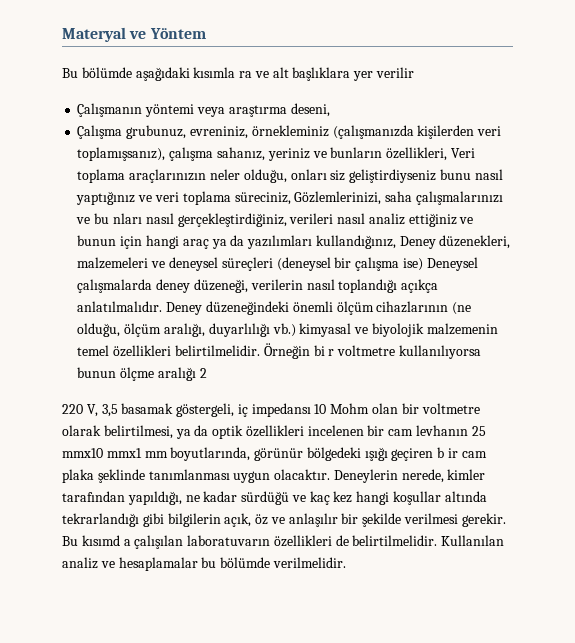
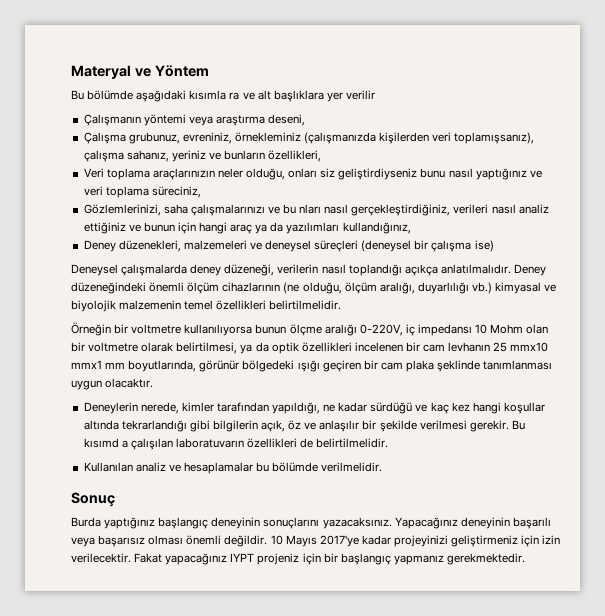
- Çalışma grubunuz, evreniniz, örnekleminiz (çalışmanızda kişilerden veri toplamışsanız), çalışma sahanız, yeriniz ve bunların özellikleri, Veri toplama araçlarınızın neler olduğu, onları siz geliştirdiyseniz bunu nasıl yaptığınız ve veri toplama süreciniz, Gözlemlerinizi, saha çalışmalarınızı ve bu nları nasıl gerçekleştirdiğiniz, verileri nasıl analiz ettiğiniz ve bunun için hangi araç ya da yazılımları kullandığınız, Deney düzenekleri, malzemeleri ve deneysel süreçleri (deneysel bir çalışma ise) Deneysel çalışmalarda deney düzeneği, verilerin nasıl toplandığı açıkça anlatılmalıdır.
+ Çalışma grubunuz, evreniniz, örnekleminiz (çalışmanızda kişilerden veri toplamışsanız), çalışma sahanız, yeriniz ve bunların özellikleri,
+ Veri toplama araçlarınızın neler olduğu, onları siz geliştirdiyseniz bunu nasıl yaptığınız ve veri toplama süreciniz,
+ Gözlemlerinizi, saha çalışmalarınızı ve bu nları nasıl gerçekleştirdiğiniz, verileri nasıl analiz ettiğiniz ve bunun için hangi araç ya da yazılımları kullandığınız,
+ Deney düzenekleri, malzemeleri ve deneysel süreçleri (deneysel bir çalışma ise)
+ Deneysel çalışmalarda deney düzeneği, verilerin nasıl toplandığı açıkça anlatılmalıdır.
- Deney düzeneğindeki önemli ölçüm cihazlarının (ne olduğu, ölçüm aralığı, duyarlılığı vb.) kimyasal ve biyolojik malzemenin temel özellikleri belirtilmelidir. Örneğin bi r voltmetre kullanılıyorsa bunun ölçme aralığı 2
- 220 V, 3,5 basamak göstergeli, iç impedansı 10 Mohm olan bir voltmetre olarak belirtilmesi, ya da optik özellikleri incelenen bir cam levhanın 25 mmx10 mmx1 mm boyutlarında, görünür bölgedeki ışığı geçiren b ir cam plaka şeklinde tanımlanması uygun olacaktır. Deneylerin nerede, kimler tarafından yapıldığı, ne kadar sürdüğü ve kaç kez hangi koşullar altında tekrarlandığı gibi bilgilerin açık, öz ve anlaşılır bir şekilde verilmesi gerekir.
+ Deney düzeneğindeki önemli ölçüm cihazlarının (ne olduğu, ölçüm aralığı, duyarlılığı vb.) kimyasal ve biyolojik malzemenin temel özellikleri belirtilmelidir.
+ Örneğin bir voltmetre kullanılıyorsa bunun ölçme aralığı 0-220V, iç impedansı 10 Mohm olan bir voltmetre olarak belirtilmesi, ya da optik özellikleri incelenen bir cam levhanın 25 mmx10 mmx1 mm boyutlarında, görünür bölgedeki ışığı geçiren bir cam plaka şeklinde tanımlanması uygun olacaktır.
+ Deneylerin nerede, kimler tarafından yapıldığı, ne kadar sürdüğü ve kaç kez hangi koşullar altında tekrarlandığı gibi bilgilerin açık, öz ve anlaşılır bir şekilde verilmesi gerekir.
- Bu kısımd a çalışılan laboratuvarın özellikleri de belirtilmelidir. Kullanılan analiz ve hesaplamalar bu bölümde verilmelidir.
+ Bu kısımd a çalışılan laboratuvarın özellikleri de belirtilmelidir.
+ Kullanılan analiz ve hesaplamalar bu bölümde verilmelidir.
+ Sonuç
+ Burda yaptığınız başlangıç deneyinin sonuçlarını yazacaksınız. Yapacağınız deneyinin başarılı veya başarısız olması önemli değildir. 10 Mayıs 2017'ye kadar projeyinizi geliştirmeniz için izin verilecektir. Fakat yapacağınız IYPT projeniz için bir başlangıç yapmanız gerekmektedir.

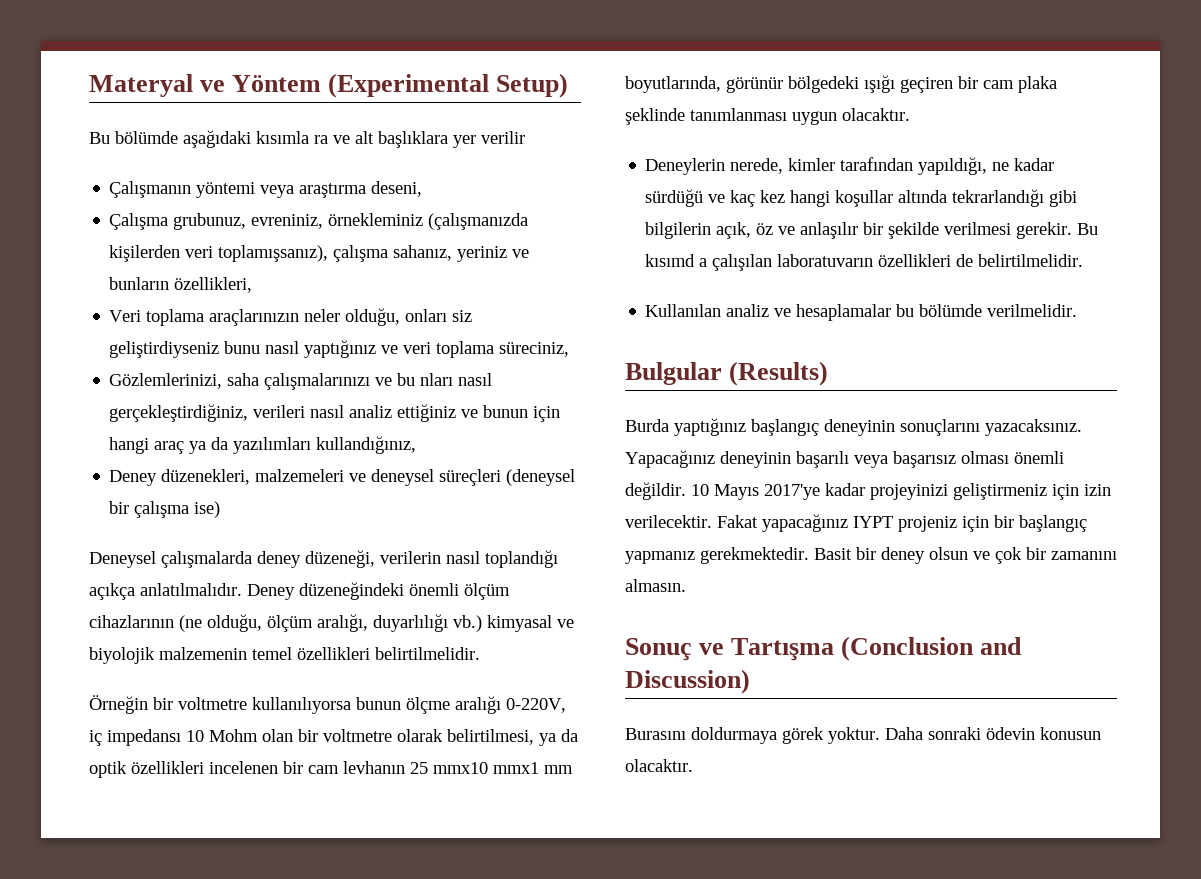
- Materyal ve Yöntem
+ Materyal ve Yöntem (Experimental Setup)
- Sonuç
+ Bulgular (Results)
+ Basit bir deney olsun ve çok bir zamanını almasın.
+ Sonuç ve Tartışma (Conclusion and Discussion)
+ Burasını doldurmaya görek yoktur. Daha sonraki ödevin konusun olacaktır.

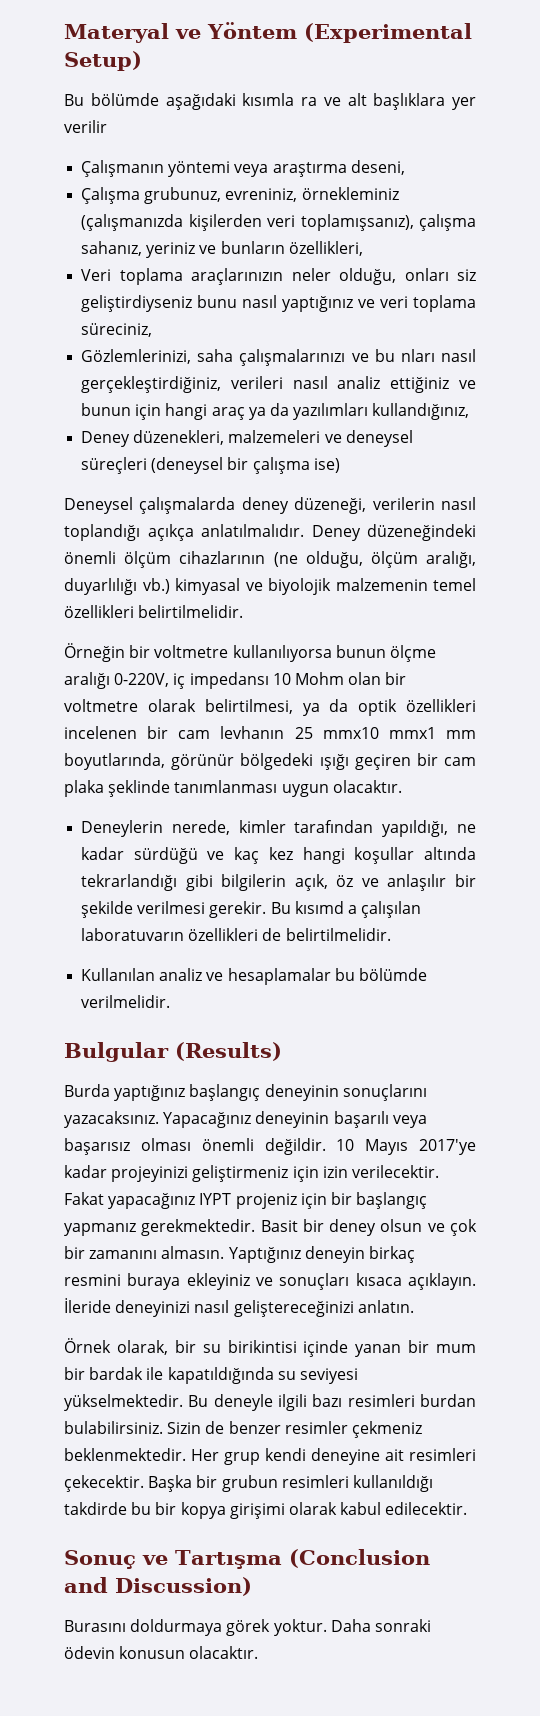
+ Yaptığınız deneyin birkaç resmini buraya ekleyiniz ve sonuçları kısaca açıklayın. İleride deneyinizi nasıl geliştereceğinizi anlatın.
+ Örnek olarak, bir su birikintisi içinde yanan bir mum bir bardak ile kapatıldığında su seviyesi yükselmektedir. Bu deneyle ilgili bazı resimleri burdan bulabilirsiniz. Sizin de benzer resimler çekmeniz beklenmektedir. Her grup kendi deneyine ait resimleri çekecektir. Başka bir grubun resimleri kullanıldığı takdirde bu bir kopya girişimi olarak kabul edilecektir.

